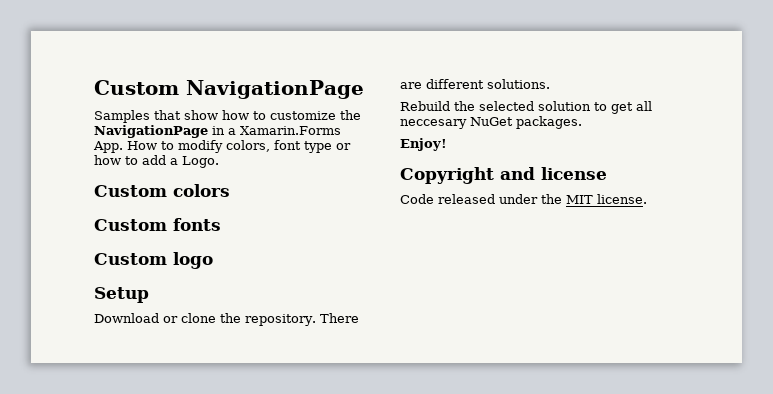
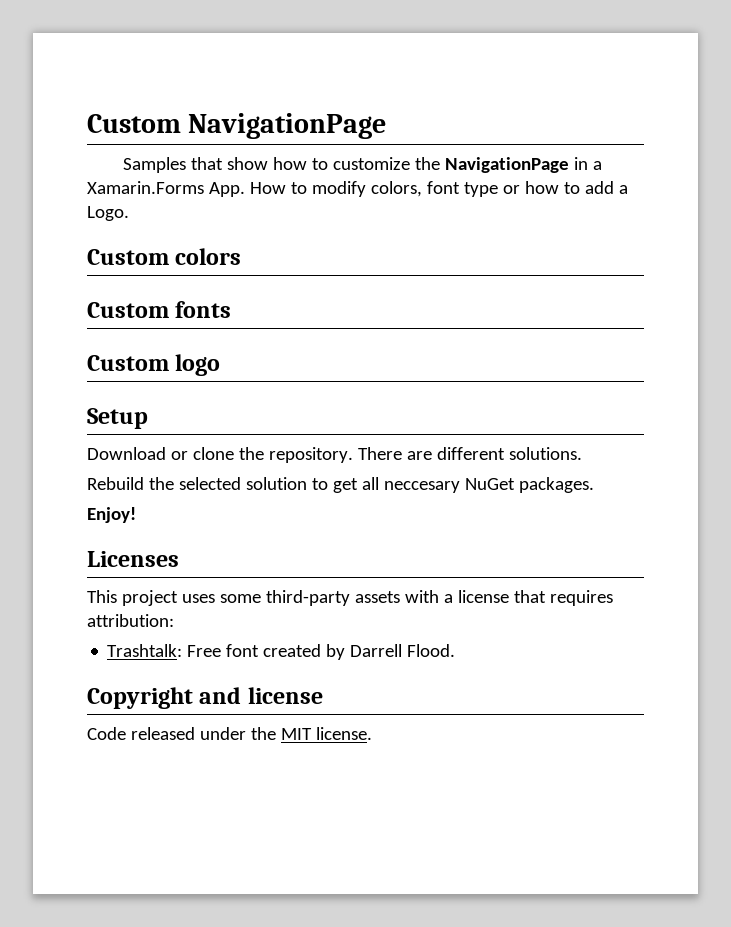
+ Licenses
+ This project uses some third-party assets with a license that requires attribution:
+ Trashtalk: Free font created by Darrell Flood.

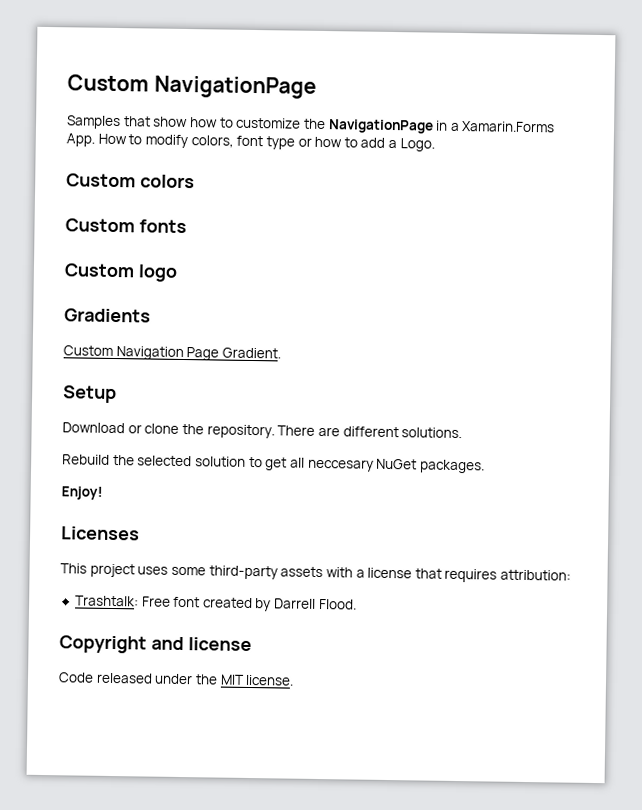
+ Gradients
+ Custom Navigation Page Gradient.

